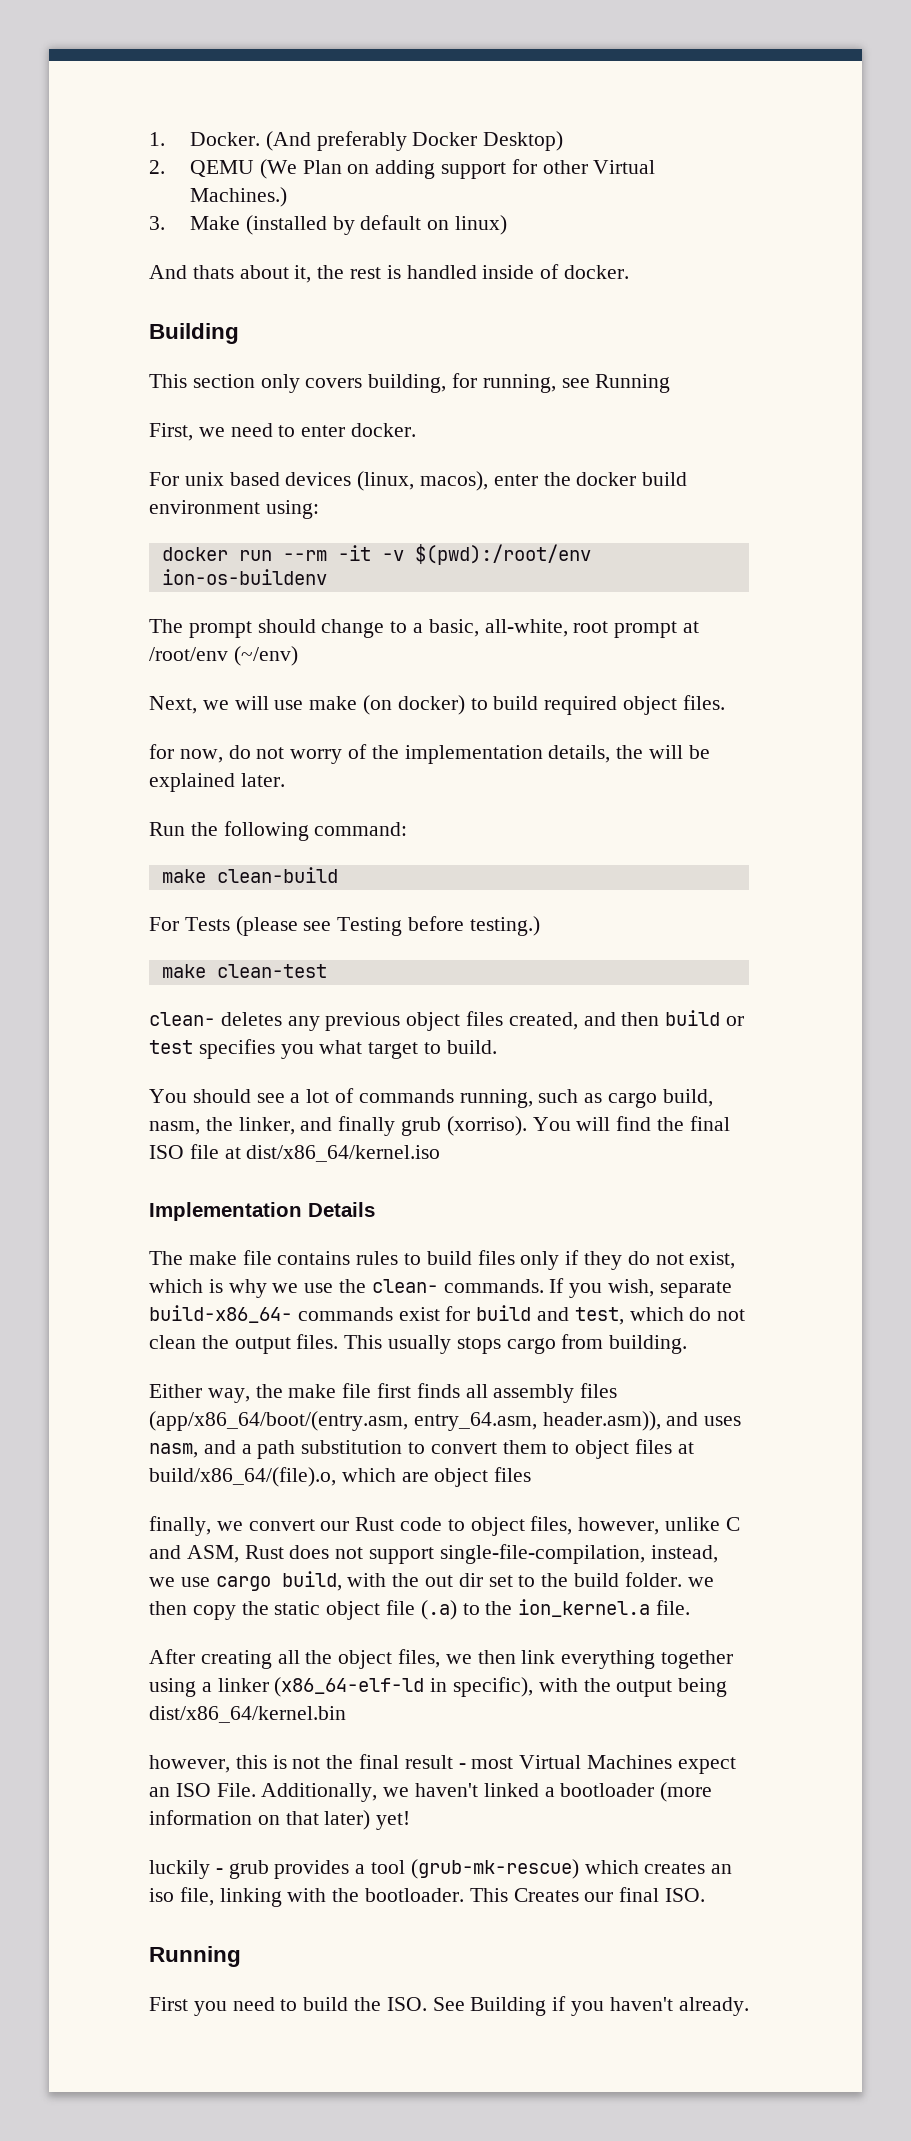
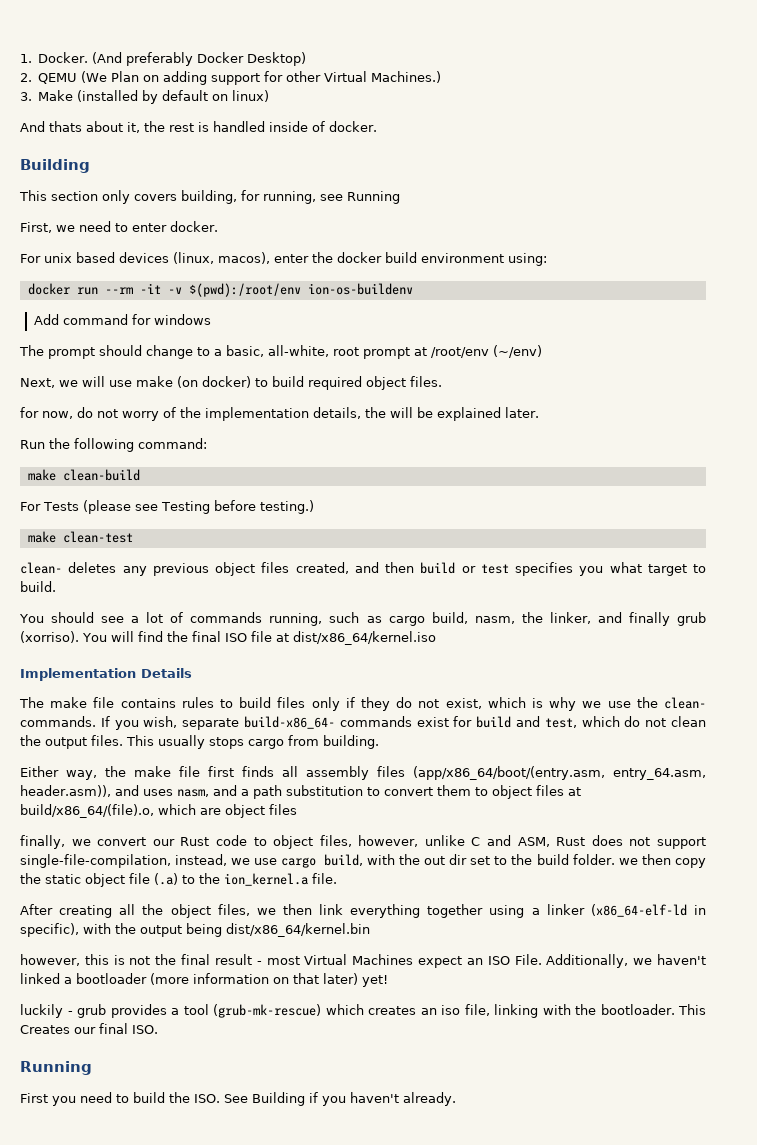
+ Add command for windows

